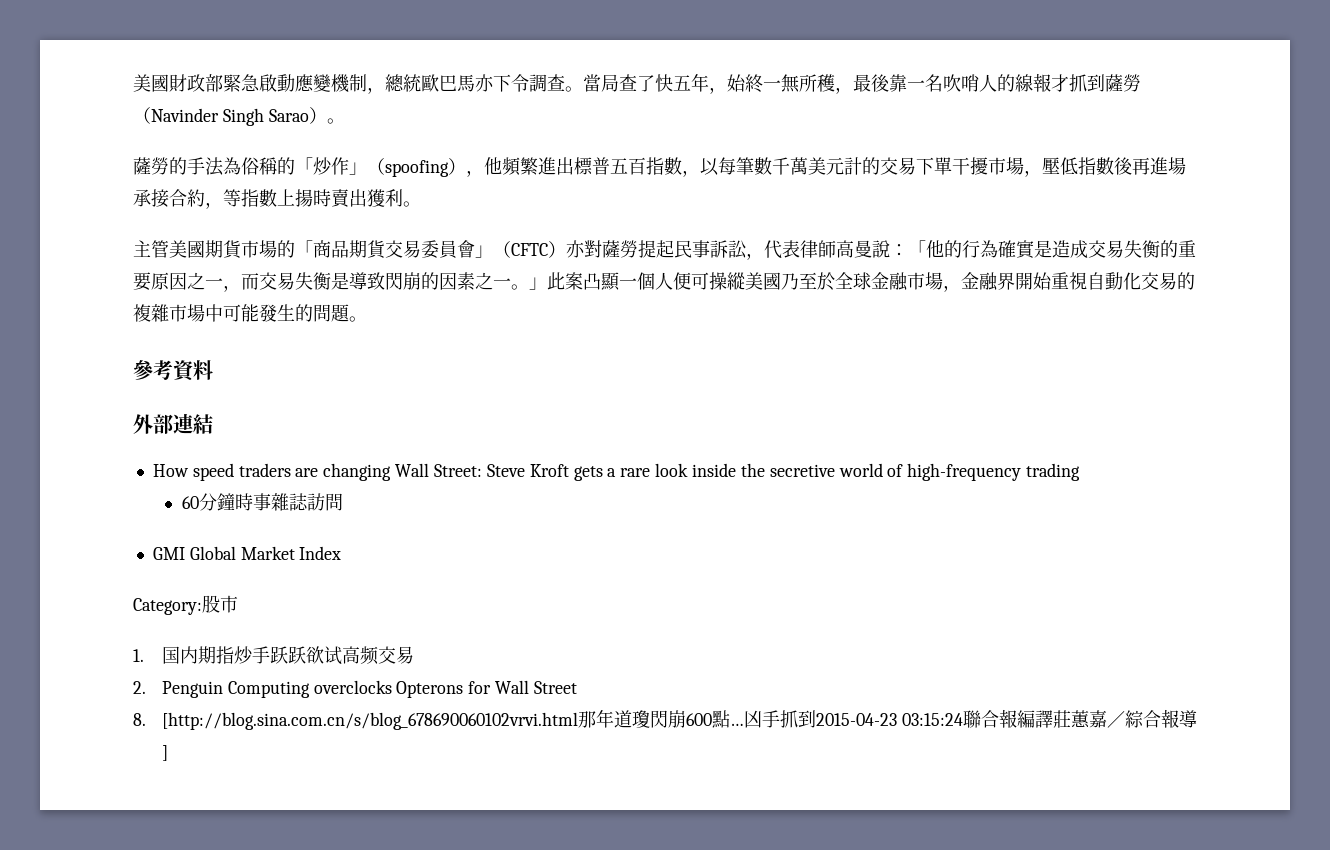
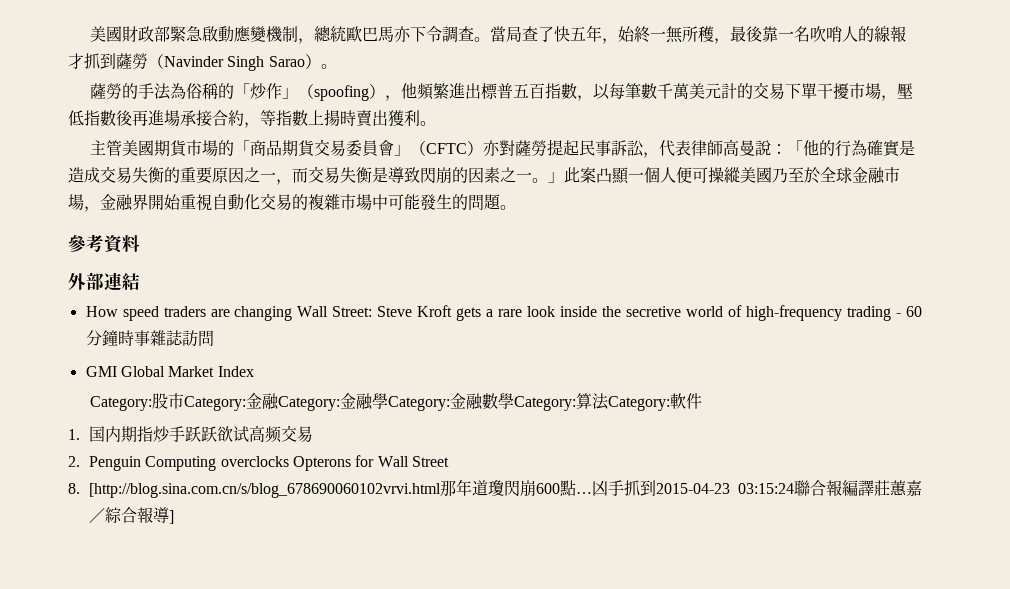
- How speed traders are changing Wall Street: Steve Kroft gets a rare look inside the secretive world of high-frequency trading
- 60分鐘時事雜誌訪問
+ How speed traders are changing Wall Street: Steve Kroft gets a rare look inside the secretive world of high-frequency trading - 60分鐘時事雜誌訪問
- Category:股市
+ Category:股市Category:金融Category:金融學Category:金融數學Category:算法Category:軟件

